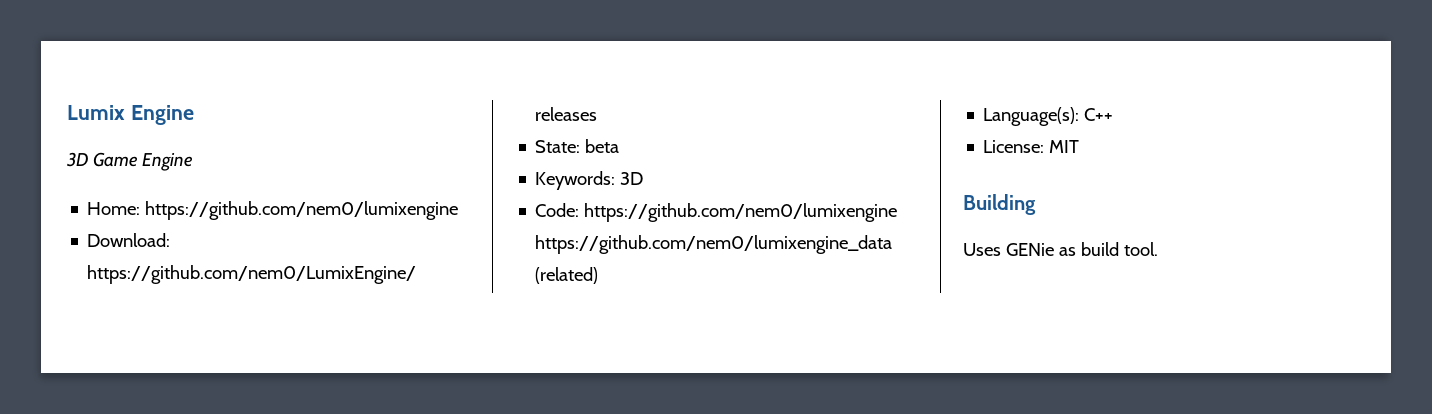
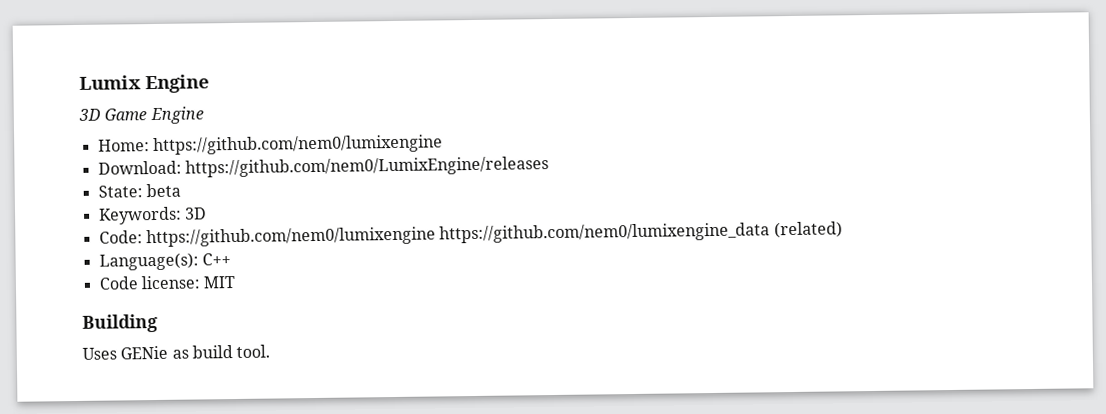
- License: MIT
+ Code license: MIT

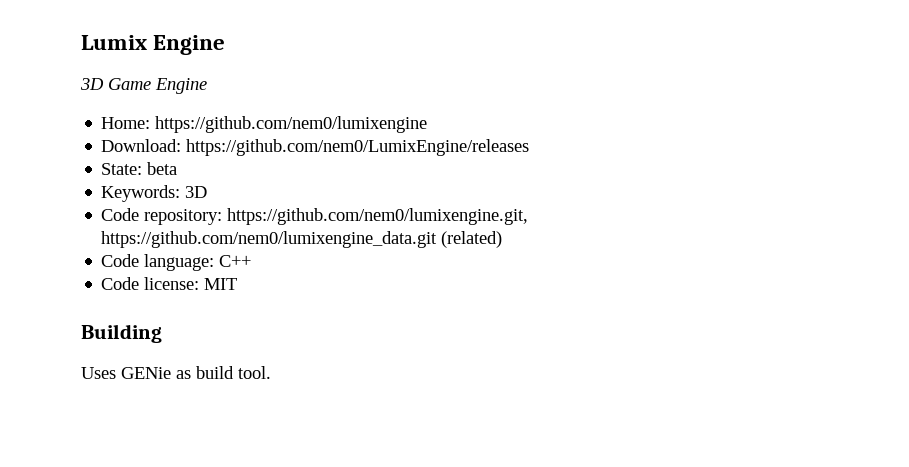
- Code: https://github.com/nem0/lumixengine https://github.com/nem0/lumixengine_data (related)
+ Code repository: https://github.com/nem0/lumixengine.git, https://github.com/nem0/lumixengine_data.git (related)
- Language(s): C++
+ Code language: C++

